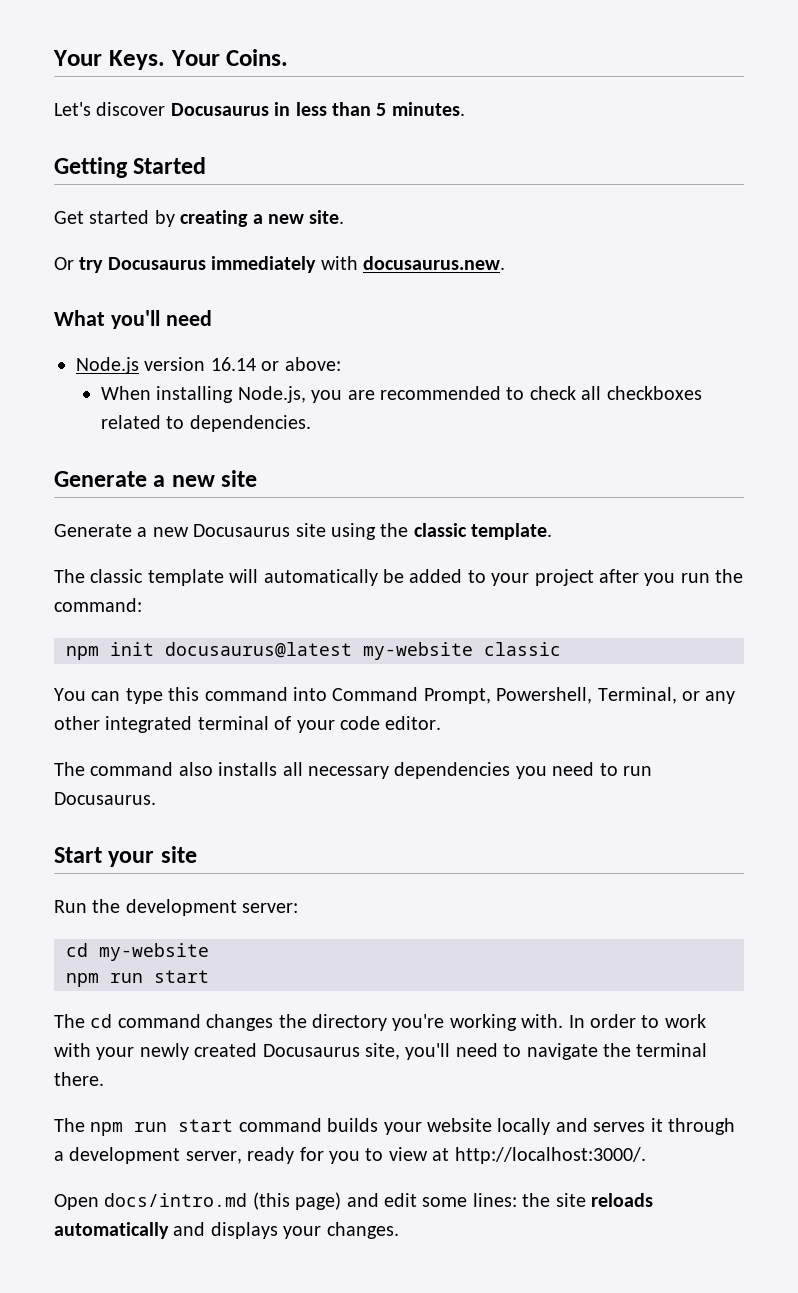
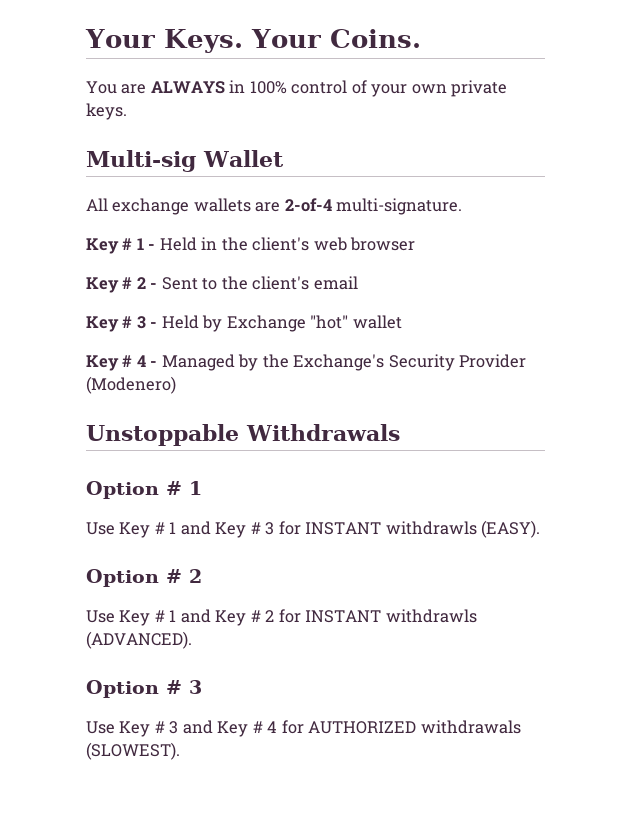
- Let's discover Docusaurus in less than 5 minutes.
- Getting Started
- Get started by creating a new site.
- Or try Docusaurus immediately with docusaurus.new.
- What you'll need
- Node.js version 16.14 or above:
- When installing Node.js, you are recommended to check all checkboxes related to dependencies.
- Generate a new site
- Generate a new Docusaurus site using the classic template.
- The classic template will automatically be added to your project after you run the command:
- npm init docusaurus@latest my-website classic
- You can type this command into Command Prompt, Powershell, Terminal, or any other integrated terminal of your code editor.
- The command also installs all necessary dependencies you need to run Docusaurus.
- Start your site
- Run the development server:
- cd my-website
- npm run start
- The cd command changes the directory you're working with. In order to work with your newly created Docusaurus site, you'll need to navigate the terminal there.
- The npm run start command builds your website locally and serves it through a development server, ready for you to view at http://localhost:3000/.
- Open docs/intro.md (this page) and edit some lines: the site reloads automatically and displays your changes.
+ You are ALWAYS in 100% control of your own private keys.
+ Multi-sig Wallet
+ All exchange wallets are 2-of-4 multi-signature.
+ Key # 1 - Held in the client's web browser
+ Key # 2 - Sent to the client's email
+ Key # 3 - Held by Exchange "hot" wallet
+ Key # 4 - Managed by the Exchange's Security Provider (Modenero)
+ Unstoppable Withdrawals
+ Option # 1
+ Use Key # 1 and Key # 3 for INSTANT withdrawls (EASY).
+ Option # 2
+ Use Key # 1 and Key # 2 for INSTANT withdrawls (ADVANCED).
+ Option # 3
+ Use Key # 3 and Key # 4 for AUTHORIZED withdrawals (SLOWEST).

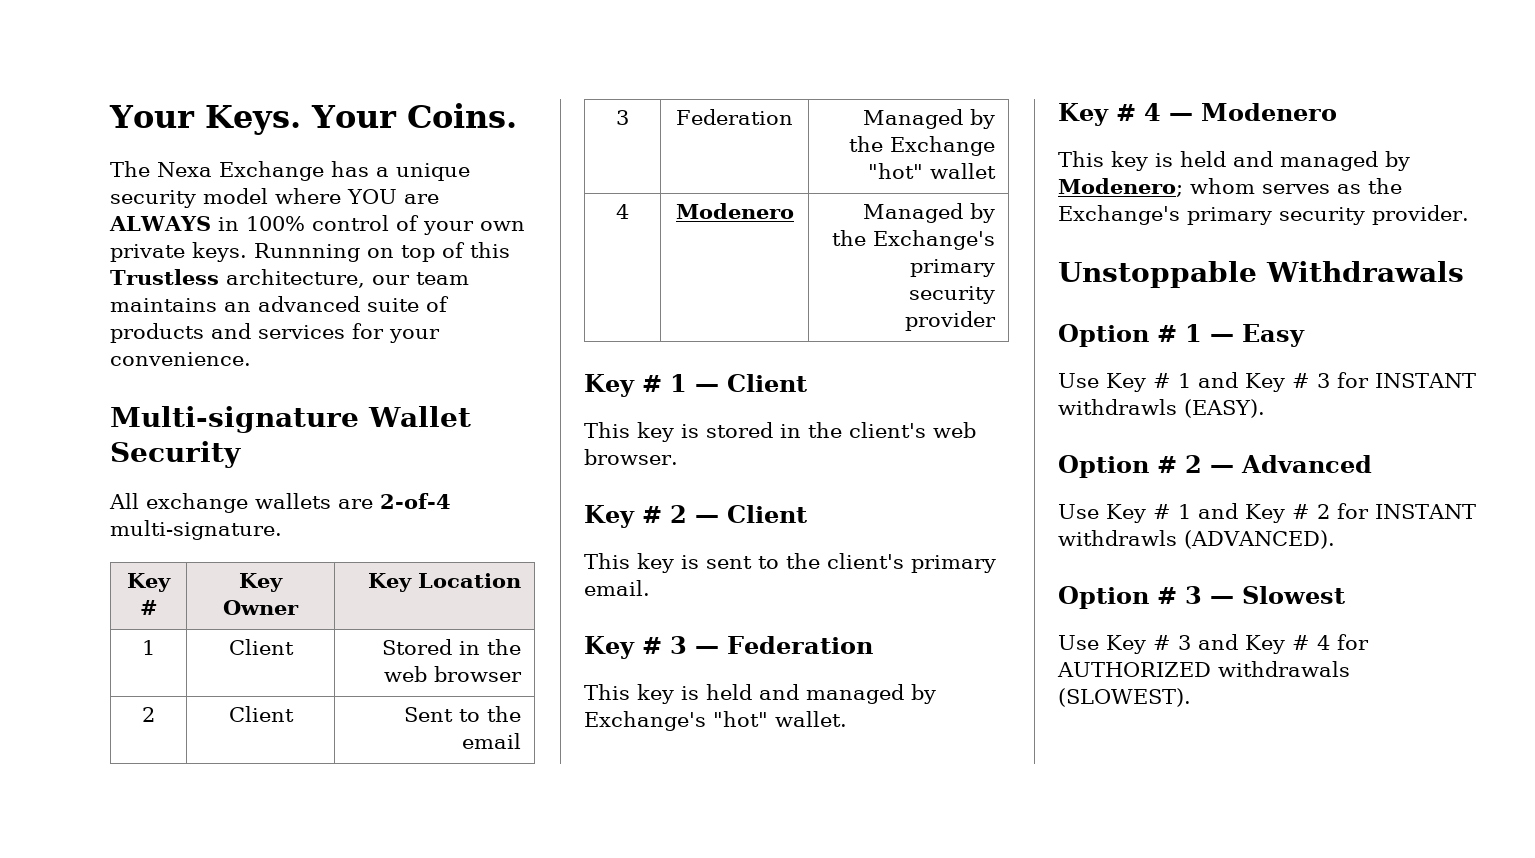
- You are ALWAYS in 100% control of your own private keys.
- Multi-sig Wallet
+ The Nexa Exchange has a unique security model where YOU are ALWAYS in 100% control of your own private keys. Runnning on top of this Trustless architecture, our team maintains an advanced suite of products and services for your convenience.
+ Multi-signature Wallet Security
- Key # 1 - Held in the client's web browser
- Key # 2 - Sent to the client's email
- Key # 3 - Held by Exchange "hot" wallet
- Key # 4 - Managed by the Exchange's Security Provider (Modenero)
+ Key # | Key Owner | Key Location
+ 1 | Client | Stored in the web browser
+ 2 | Client | Sent to the email
+ 3 | Federation | Managed by the Exchange "hot" wallet
+ 4 | Modenero | Managed by the Exchange's primary security provider
+ Key # 1 — Client
+ This key is stored in the client's web browser.
+ Key # 2 — Client
+ This key is sent to the client's primary email.
+ Key # 3 — Federation
+ This key is held and managed by Exchange's "hot" wallet.
+ Key # 4 — Modenero
+ This key is held and managed by Modenero; whom serves as the Exchange's primary security provider.
- Option # 1
+ Option # 1 — Easy
- Option # 2
+ Option # 2 — Advanced
- Option # 3
+ Option # 3 — Slowest

